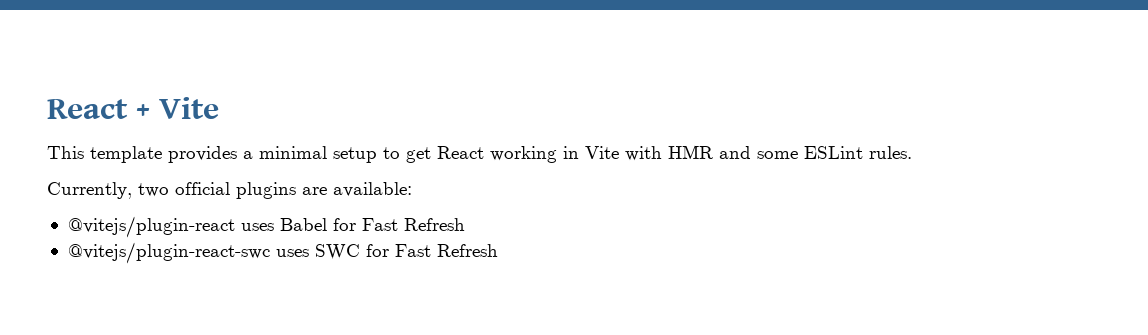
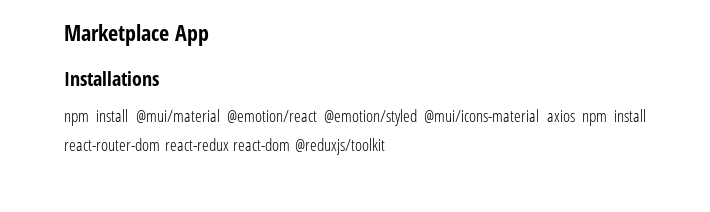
- React + Vite
- This template provides a minimal setup to get React working in Vite with HMR and some ESLint rules.
- Currently, two official plugins are available:
- @vitejs/plugin-react uses Babel for Fast Refresh
- @vitejs/plugin-react-swc uses SWC for Fast Refresh
+ Marketplace App
+ Installations
+ npm install @mui/material @emotion/react @emotion/styled @mui/icons-material axios npm install react-router-dom react-redux react-dom @reduxjs/toolkit

